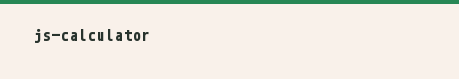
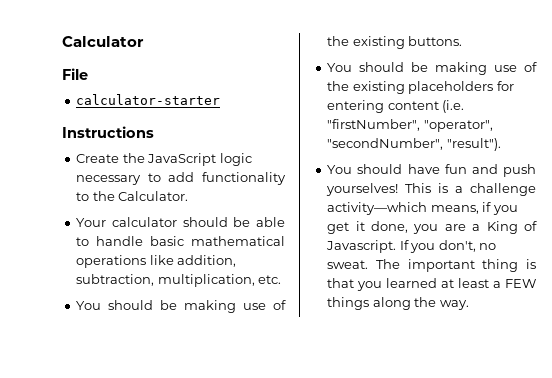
- js-calculator
+ Calculator
+ File
+ calculator-starter
+ Instructions
+ Create the JavaScript logic necessary to add functionality to the Calculator.
+ Your calculator should be able to handle basic mathematical operations like addition, subtraction, multiplication, etc.
+ You should be making use of the existing buttons.
+ You should be making use of the existing placeholders for entering content (i.e. "firstNumber", "operator", "secondNumber", "result").
+ You should have fun and push yourselves! This is a challenge activity—which means, if you get it done, you are a King of Javascript. If you don't, no sweat. The important thing is that you learned at least a FEW things along the way.

